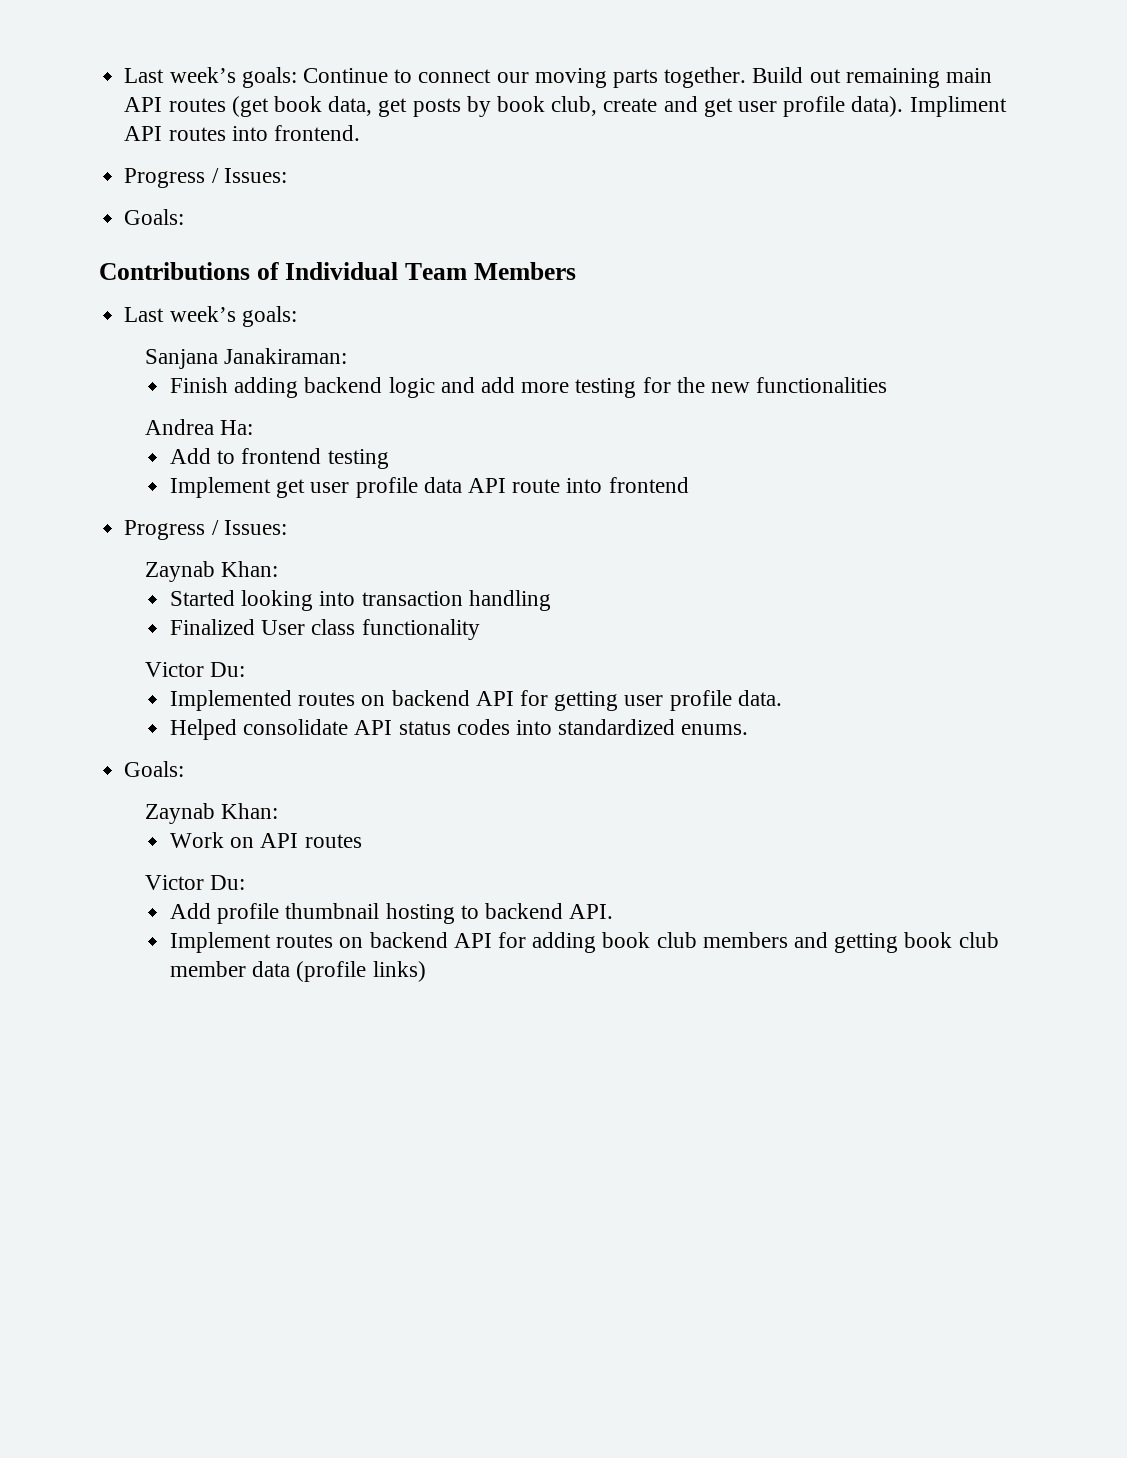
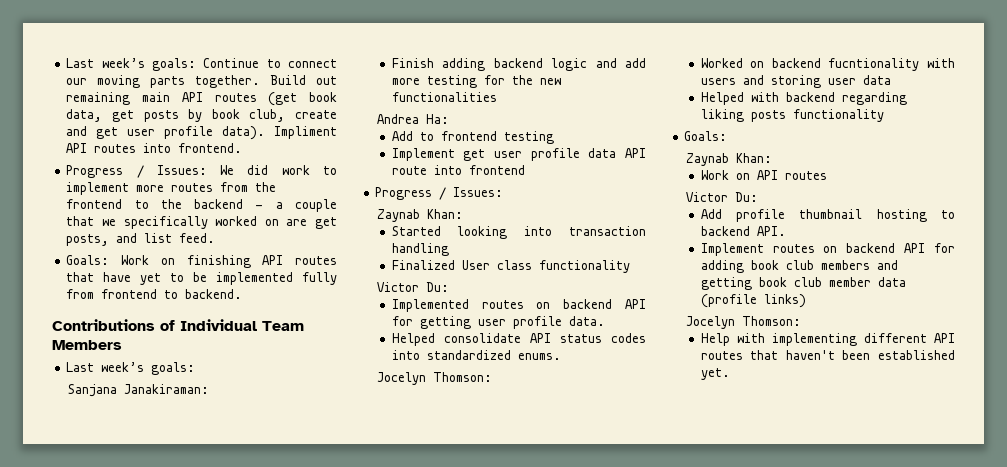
  Impliment API routes into frontend.
- Progress / Issues:
- Goals:
+ Progress / Issues: We did work to implement more routes from the frontend to the backend - a couple that we specifically worked on are get posts, and list feed.
+ Goals: Work on finishing API routes that have yet to be implemented fully from frontend to backend.
  Helped consolidate API status codes into standardized enums.
+ Jocelyn Thomson:
+ Worked on backend fucntionality with users and storing user data
+ Helped with backend regarding liking posts functionality
  Implement routes on backend API for adding book club members and getting book club member data (profile links)
+ Jocelyn Thomson:
+ Help with implementing different API routes that haven't been established yet.

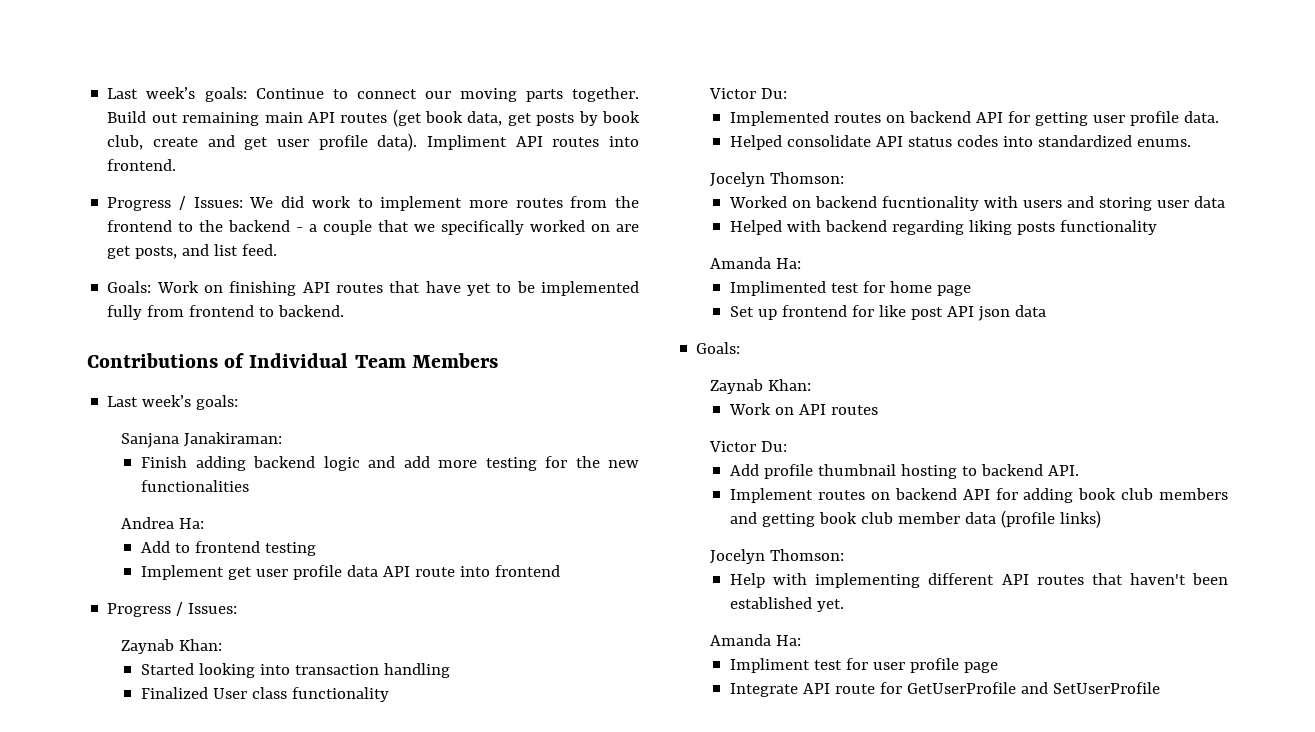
  Helped with backend regarding liking posts functionality
+ Amanda Ha:
+ Implimented test for home page
+ Set up frontend for like post API json data
  Help with implementing different API routes that haven't been established yet.
+ Amanda Ha:
+ Impliment test for user profile page
+ Integrate API route for GetUserProfile and SetUserProfile

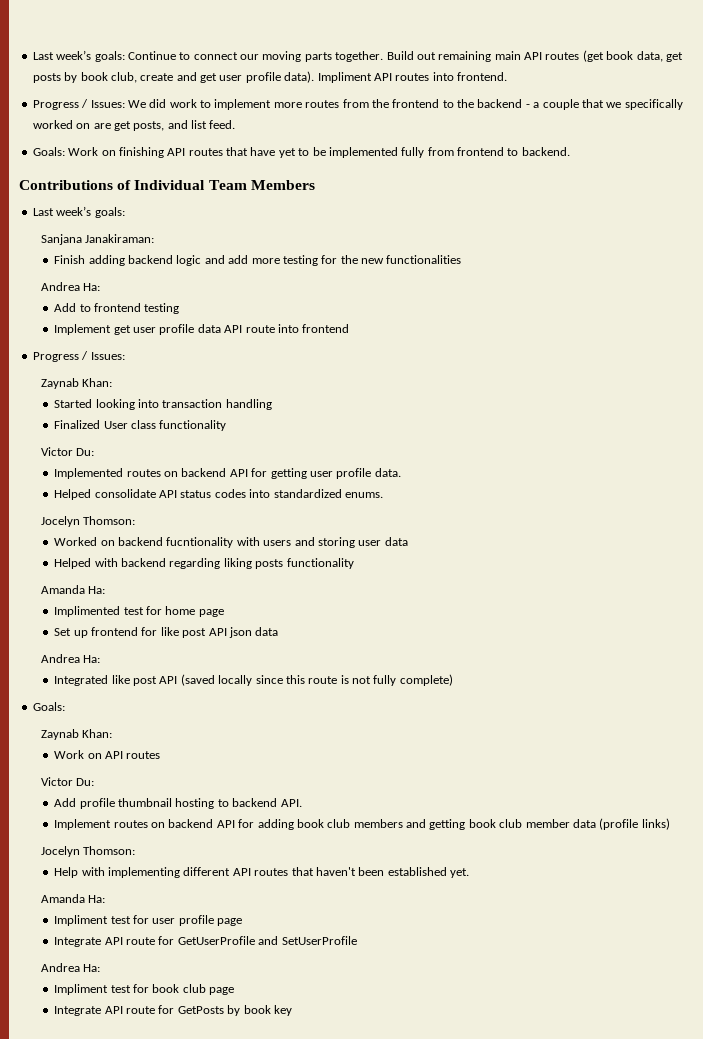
  Set up frontend for like post API json data
+ Andrea Ha:
+ Integrated like post API (saved locally since this route is not fully complete)
  Integrate API route for GetUserProfile and SetUserProfile
+ Andrea Ha:
+ Impliment test for book club page
+ Integrate API route for GetPosts by book key

